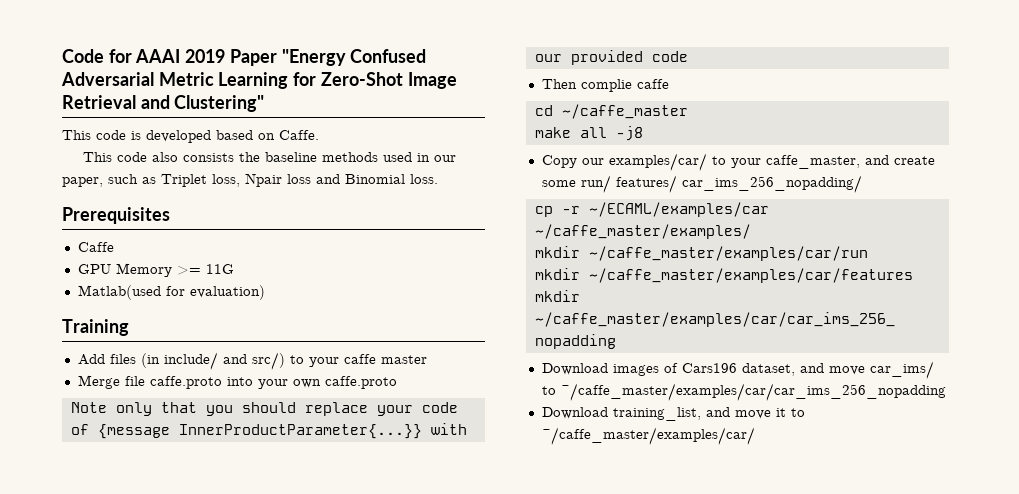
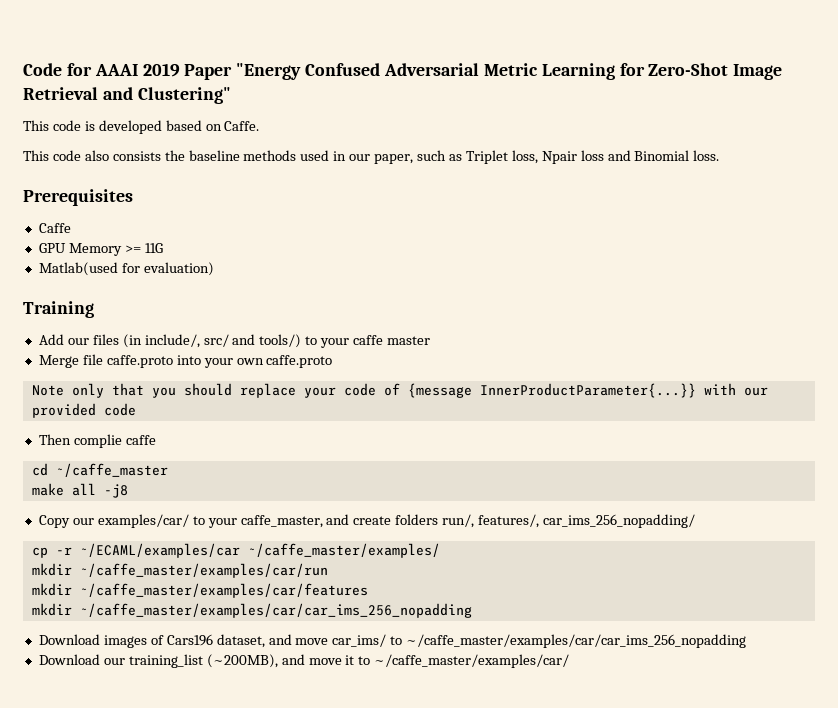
- Add files (in include/ and src/) to your caffe master
+ Add our files (in include/, src/ and tools/) to your caffe master
- Copy our examples/car/ to your caffe_master, and create some run/ features/ car_ims_256_nopadding/
+ Copy our examples/car/ to your caffe_master, and create folders run/, features/, car_ims_256_nopadding/
- Download training_list, and move it to ~/caffe_master/examples/car/
+ Download our training_list (~200MB), and move it to ~/caffe_master/examples/car/

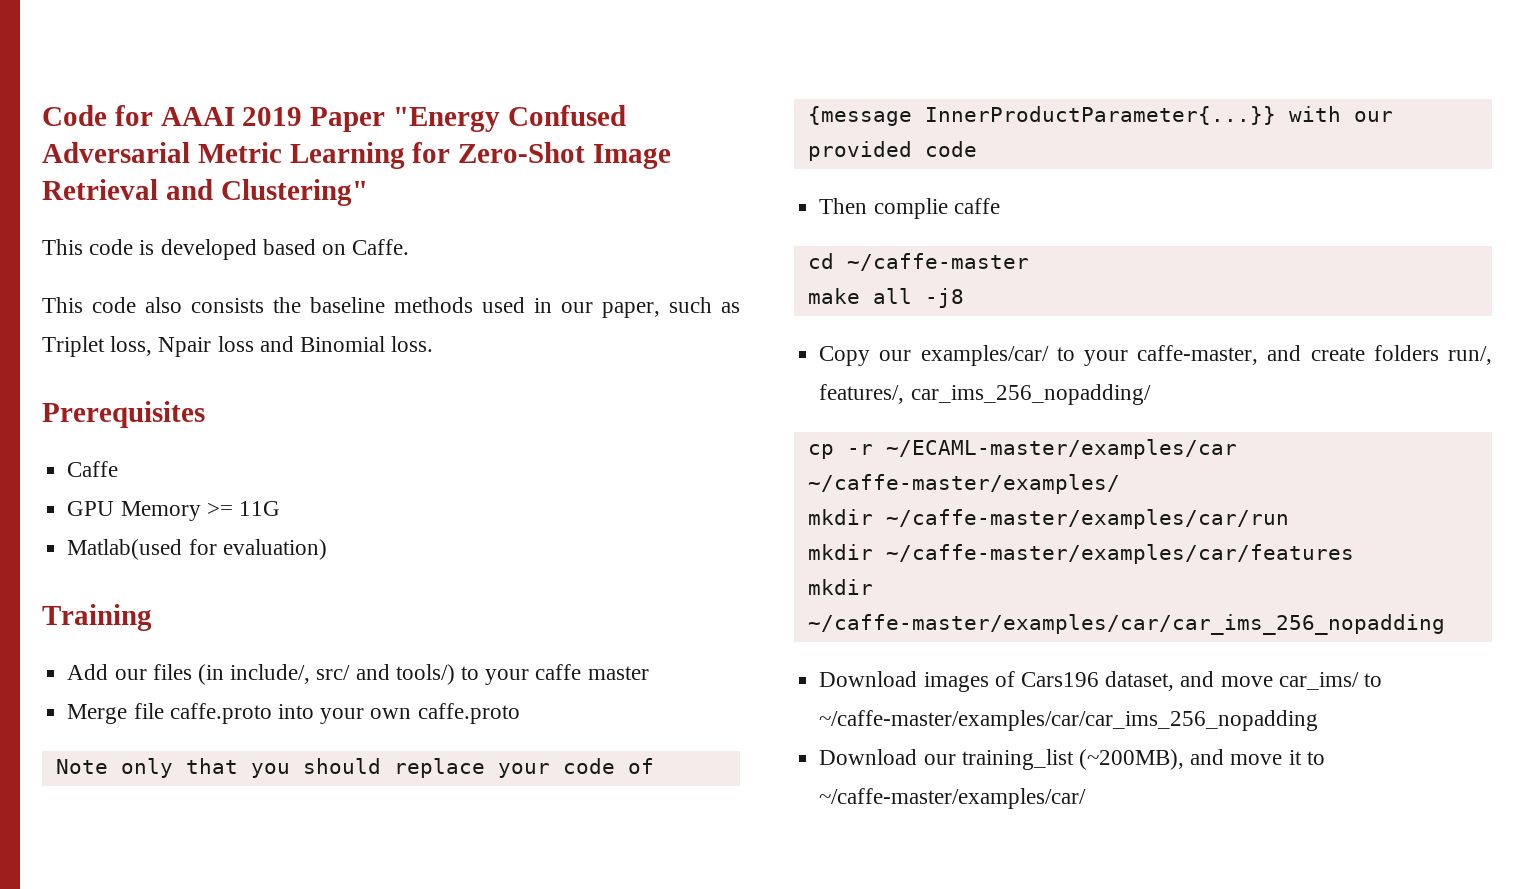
- cd ~/caffe_master
+ cd ~/caffe-master
- Copy our examples/car/ to your caffe_master, and create folders run/, features/, car_ims_256_nopadding/
+ Copy our examples/car/ to your caffe-master, and create folders run/, features/, car_ims_256_nopadding/
- cp -r ~/ECAML/examples/car ~/caffe_master/examples/
- mkdir ~/caffe_master/examples/car/run
- mkdir ~/caffe_master/examples/car/features
- mkdir ~/caffe_master/examples/car/car_ims_256_nopadding
+ cp -r ~/ECAML-master/examples/car ~/caffe-master/examples/
+ mkdir ~/caffe-master/examples/car/run
+ mkdir ~/caffe-master/examples/car/features
+ mkdir ~/caffe-master/examples/car/car_ims_256_nopadding
- Download images of Cars196 dataset, and move car_ims/ to ~/caffe_master/examples/car/car_ims_256_nopadding
+ Download images of Cars196 dataset, and move car_ims/ to ~/caffe-master/examples/car/car_ims_256_nopadding
- Download our training_list (~200MB), and move it to ~/caffe_master/examples/car/
+ Download our training_list (~200MB), and move it to ~/caffe-master/examples/car/

